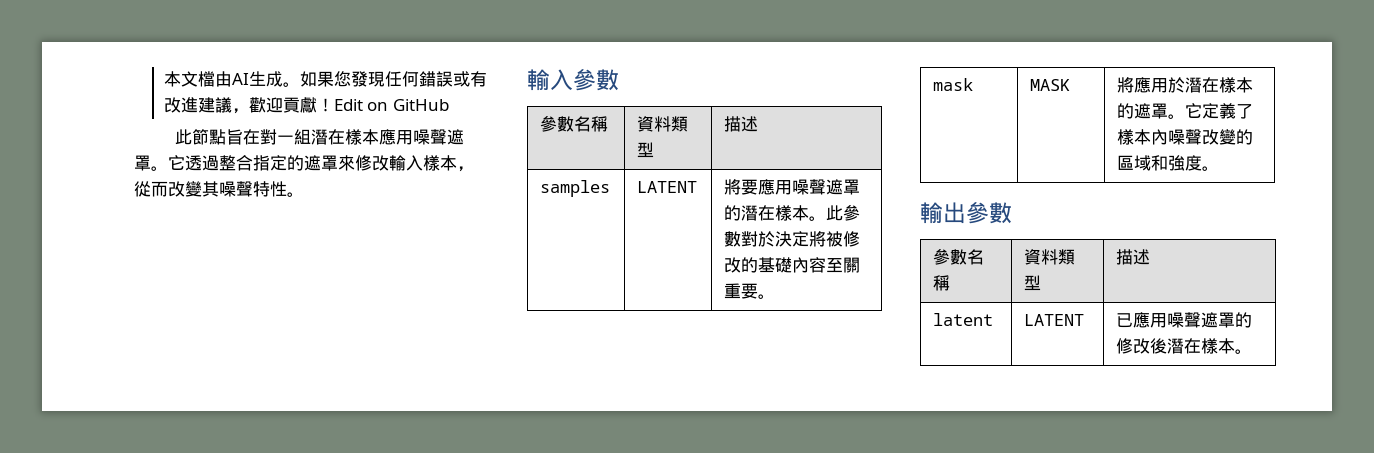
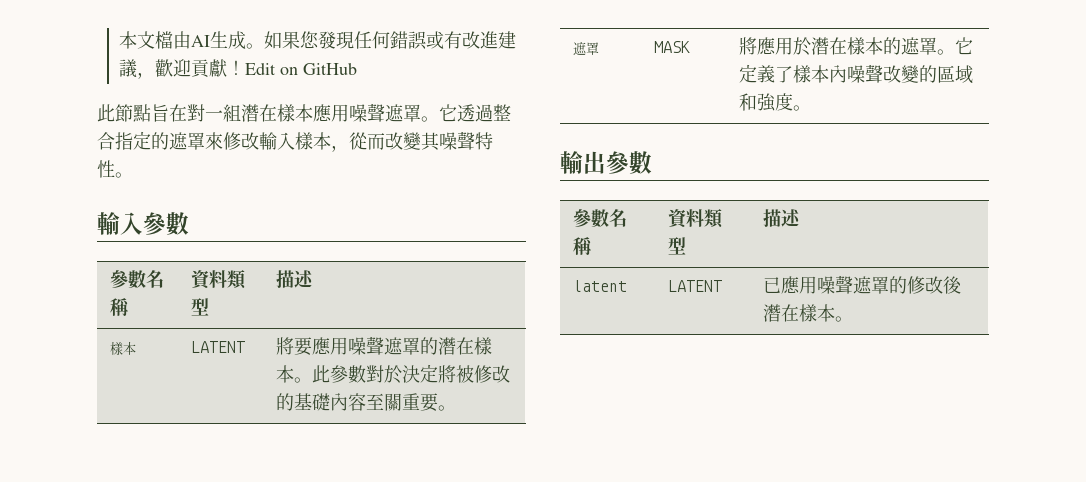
- samples | LATENT | 將要應用噪聲遮罩的潛在樣本。此參數對於決定將被修改的基礎內容至關重要。
+ 樣本 | LATENT | 將要應用噪聲遮罩的潛在樣本。此參數對於決定將被修改的基礎內容至關重要。
- mask | MASK | 將應用於潛在樣本的遮罩。它定義了樣本內噪聲改變的區域和強度。
+ 遮罩 | MASK | 將應用於潛在樣本的遮罩。它定義了樣本內噪聲改變的區域和強度。

